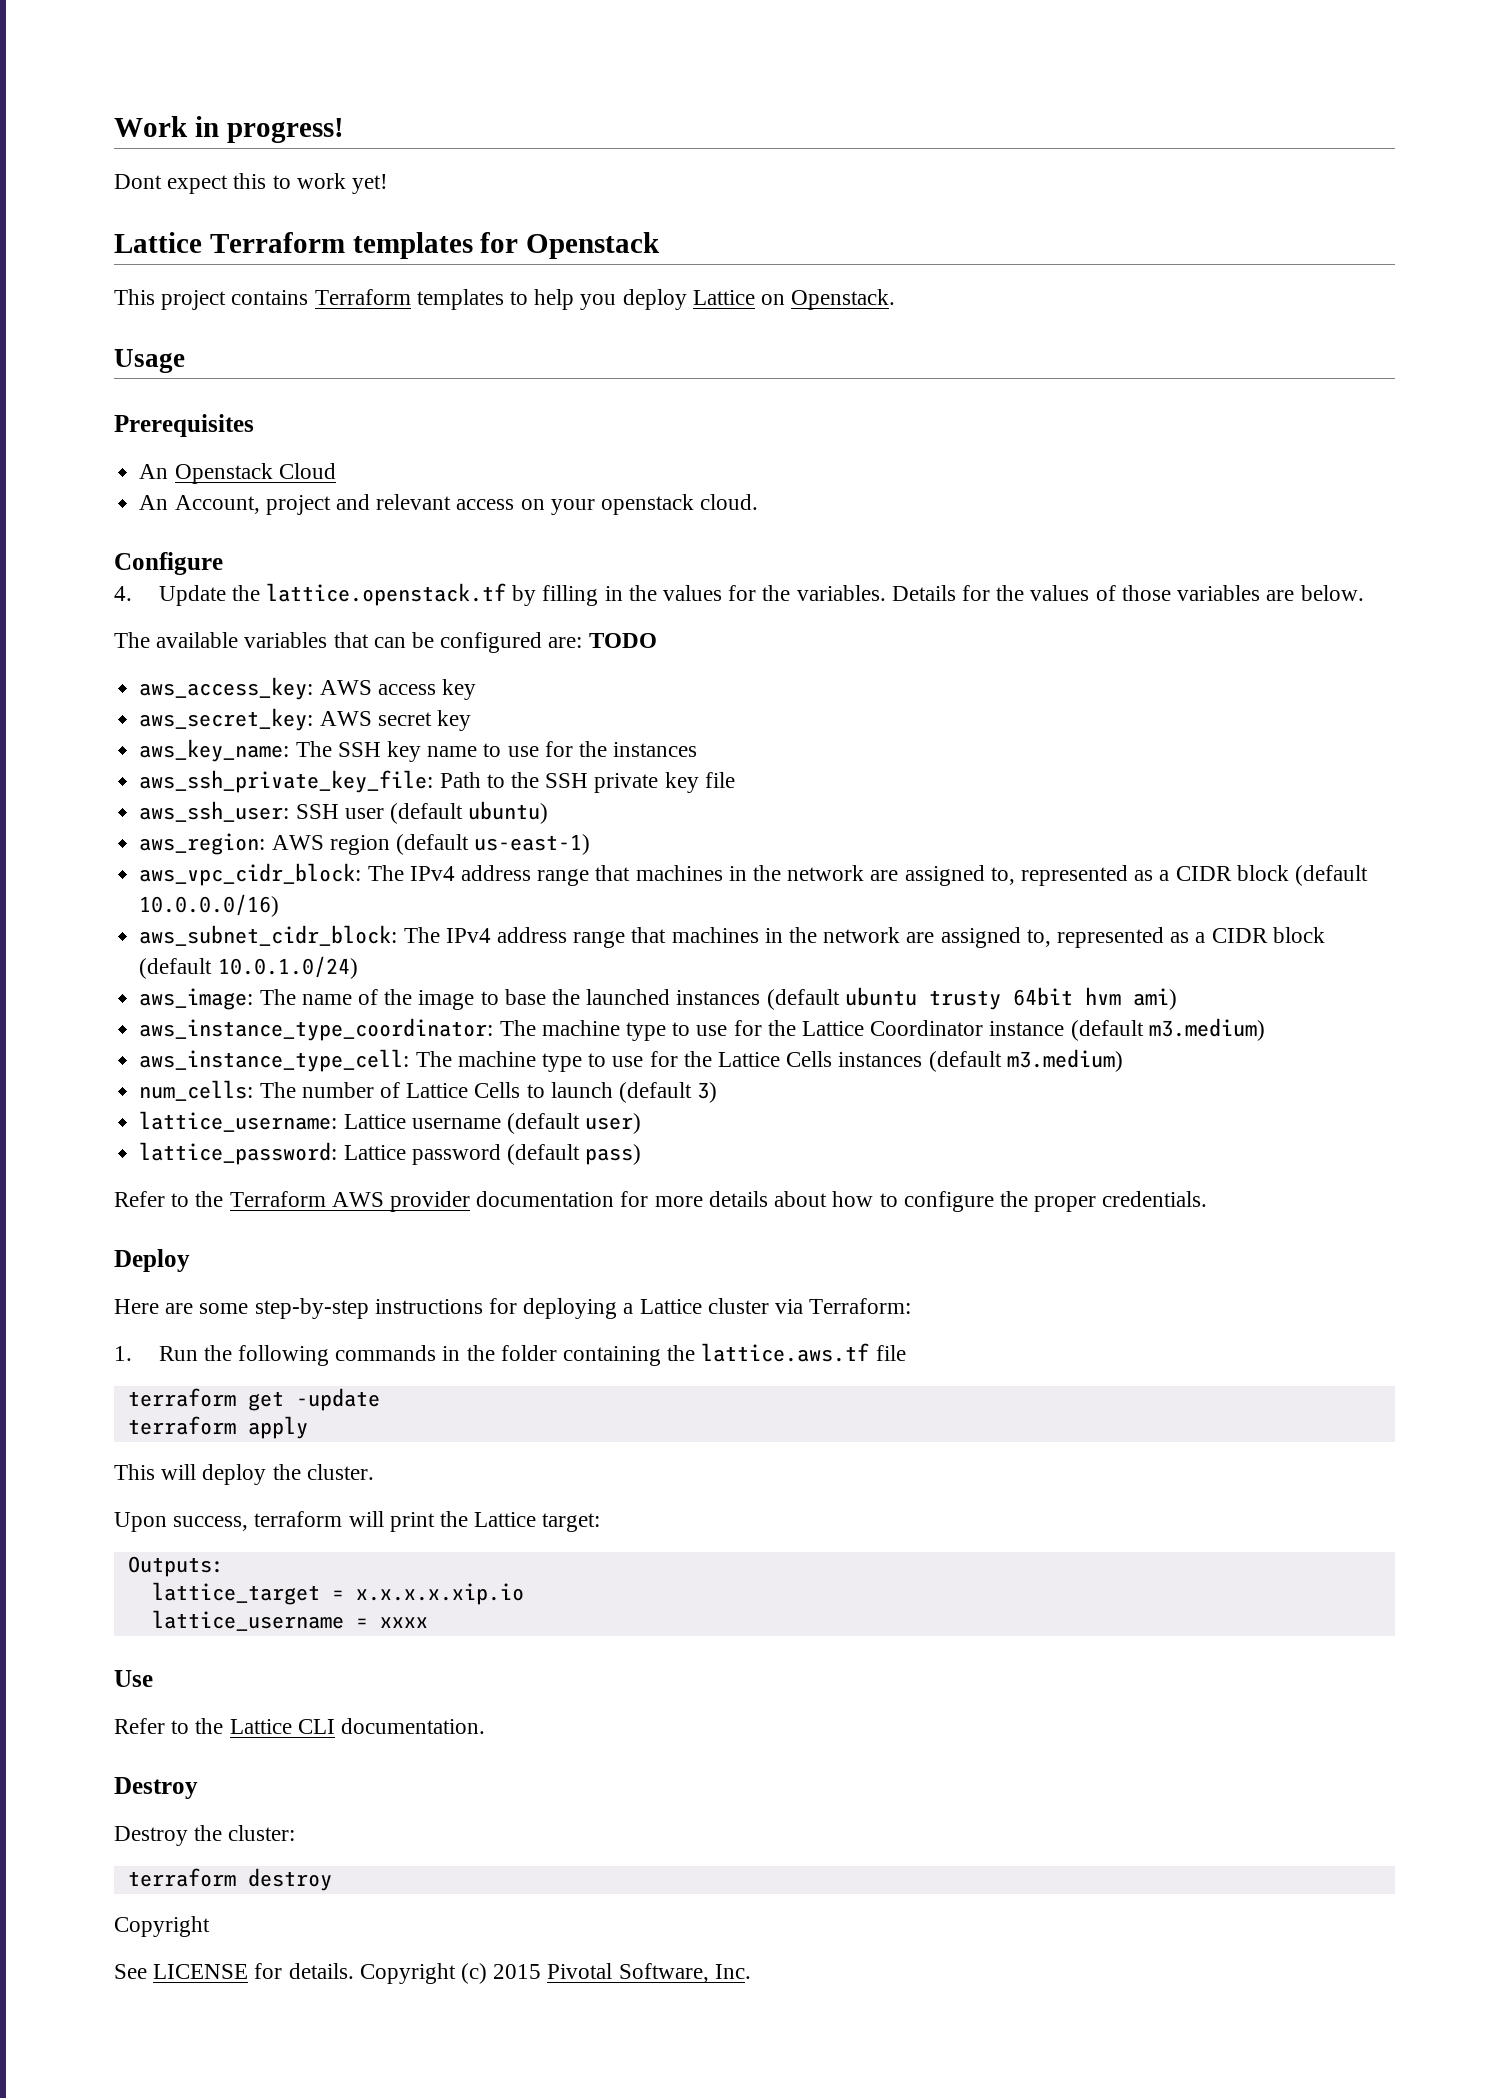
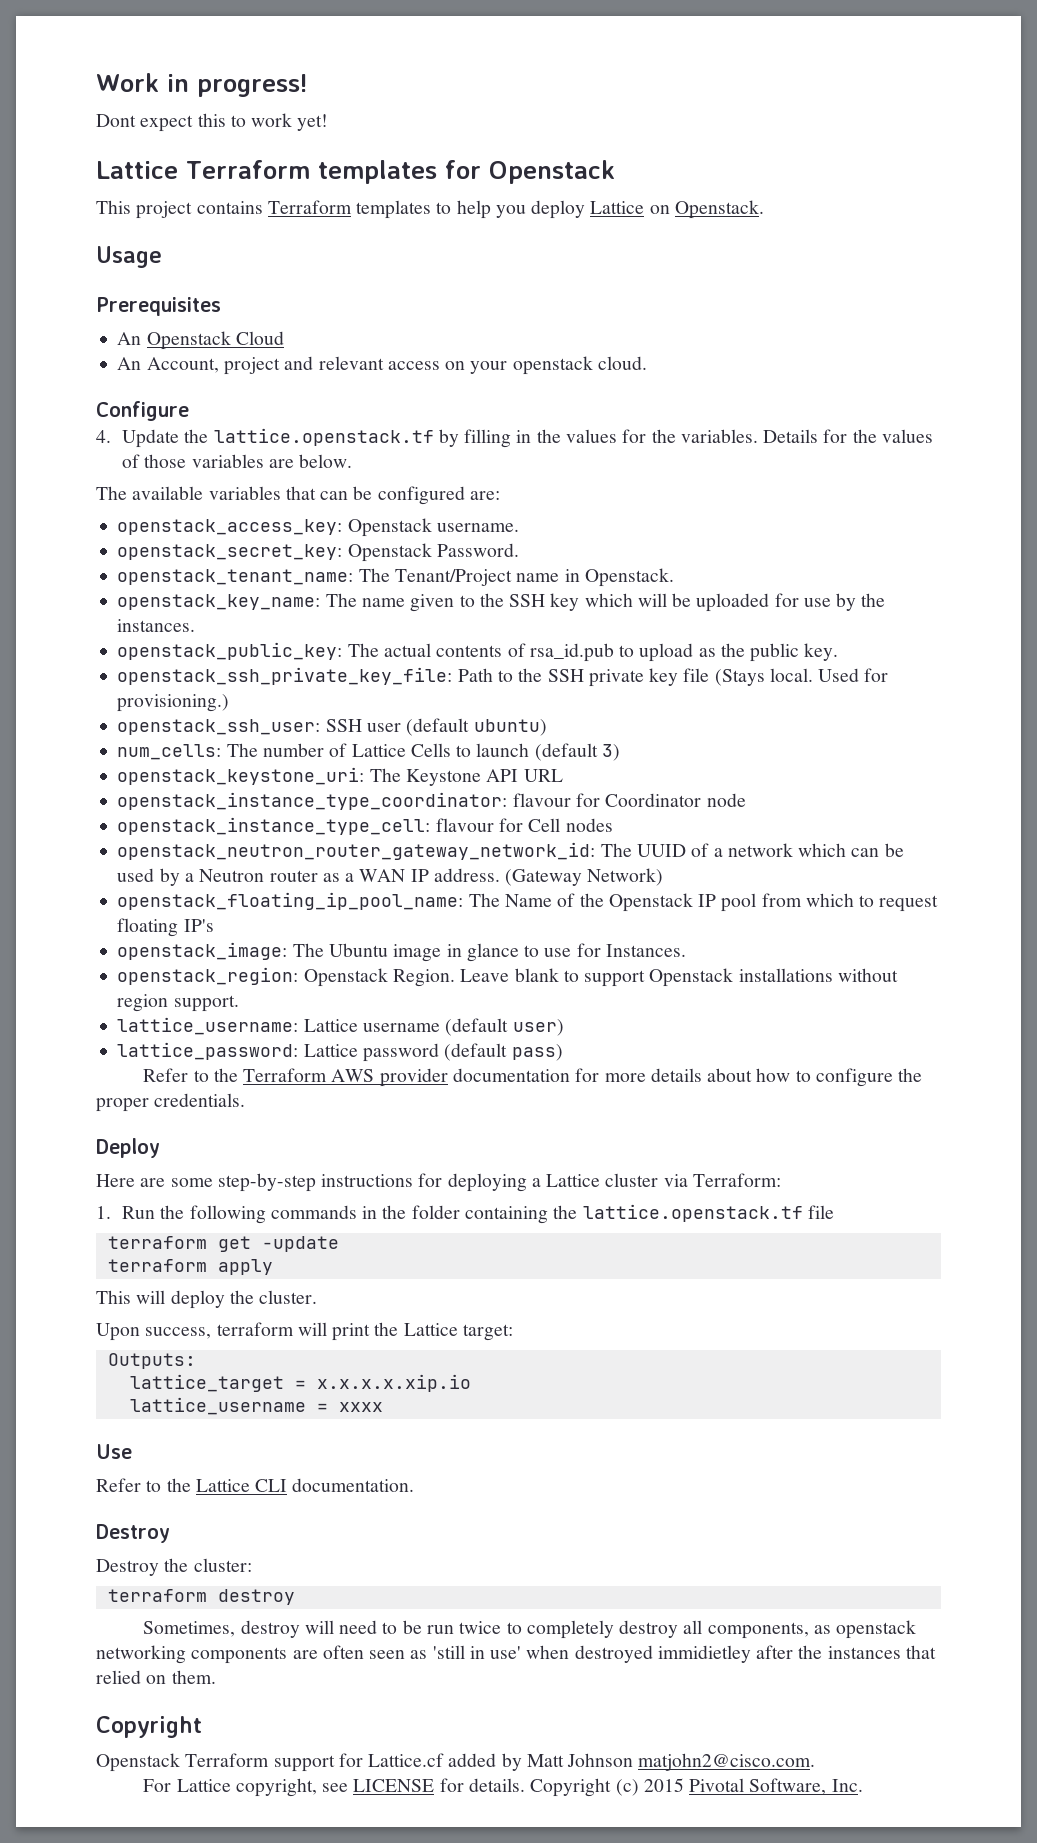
- The available variables that can be configured are: TODO
- aws_access_key: AWS access key
- aws_secret_key: AWS secret key
- aws_key_name: The SSH key name to use for the instances
- aws_ssh_private_key_file: Path to the SSH private key file
- aws_ssh_user: SSH user (default ubuntu)
- aws_region: AWS region (default us-east-1)
- aws_vpc_cidr_block: The IPv4 address range that machines in the network are assigned to, represented as a CIDR block (default 10.0.0.0/16)
- aws_subnet_cidr_block: The IPv4 address range that machines in the network are assigned to, represented as a CIDR block (default 10.0.1.0/24)
- aws_image: The name of the image to base the launched instances (default ubuntu trusty 64bit hvm ami)
- aws_instance_type_coordinator: The machine type to use for the Lattice Coordinator instance (default m3.medium)
- aws_instance_type_cell: The machine type to use for the Lattice Cells instances (default m3.medium)
+ The available variables that can be configured are:
+ openstack_access_key: Openstack username.
+ openstack_secret_key: Openstack Password.
+ openstack_tenant_name: The Tenant/Project name in Openstack.
+ openstack_key_name: The name given to the SSH key which will be uploaded for use by the instances.
+ openstack_public_key: The actual contents of rsa_id.pub to upload as the public key.
+ openstack_ssh_private_key_file: Path to the SSH private key file (Stays local. Used for provisioning.)
+ openstack_ssh_user: SSH user (default ubuntu)
+ openstack_keystone_uri: The Keystone API URL
+ openstack_instance_type_coordinator: flavour for Coordinator node
+ openstack_instance_type_cell: flavour for Cell nodes
+ openstack_neutron_router_gateway_network_id: The UUID of a network which can be used by a Neutron router as a WAN IP address. (Gateway Network)
+ openstack_floating_ip_pool_name: The Name of the Openstack IP pool from which to request floating IP's
+ openstack_image: The Ubuntu image in glance to use for Instances.
+ openstack_region: Openstack Region. Leave blank to support Openstack installations without region support.
- 1. Run the following commands in the folder containing the lattice.aws.tf file
+ 1. Run the following commands in the folder containing the lattice.openstack.tf file
  terraform destroy
+ Sometimes, destroy will need to be run twice to completely destroy all components, as openstack networking components are often seen as 'still in use' when destroyed immidietley after the instances that relied on them.
  Copyright
- See LICENSE for details.
+ Openstack Terraform support for Lattice.cf added by Matt Johnson matjohn2@cisco.com.
+ For Lattice copyright, see LICENSE for details.

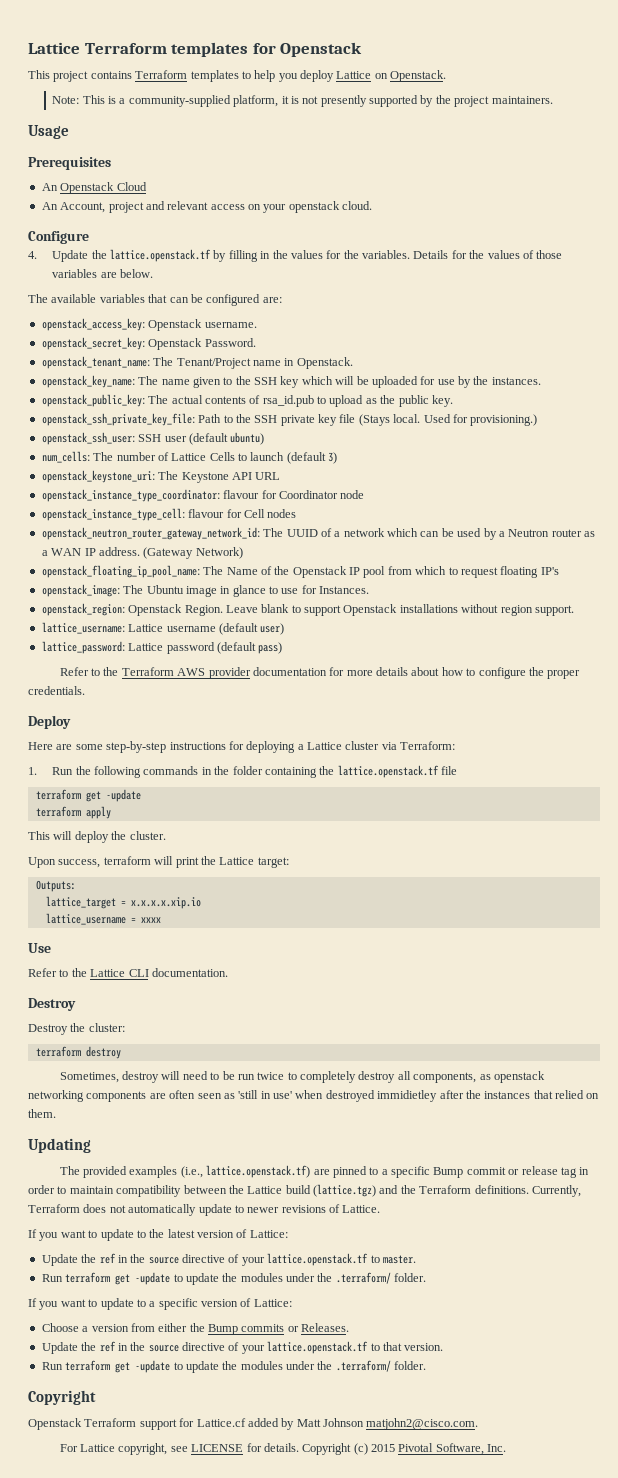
- Work in progress!
- Dont expect this to work yet!
+ Note: This is a community-supplied platform, it is not presently supported by the project maintainers.
+ Updating
+ The provided examples (i.e., lattice.openstack.tf) are pinned to a specific Bump commit or release tag in order to maintain compatibility between the Lattice build (lattice.tgz) and the Terraform definitions. Currently, Terraform does not automatically update to newer revisions of Lattice.
+ If you want to update to the latest version of Lattice:
+ Update the ref in the source directive of your lattice.openstack.tf to master.
+ Run terraform get -update to update the modules under the .terraform/ folder.
+ If you want to update to a specific version of Lattice:
+ Choose a version from either the Bump commits or Releases.
+ Update the ref in the source directive of your lattice.openstack.tf to that version.
+ Run terraform get -update to update the modules under the .terraform/ folder.

